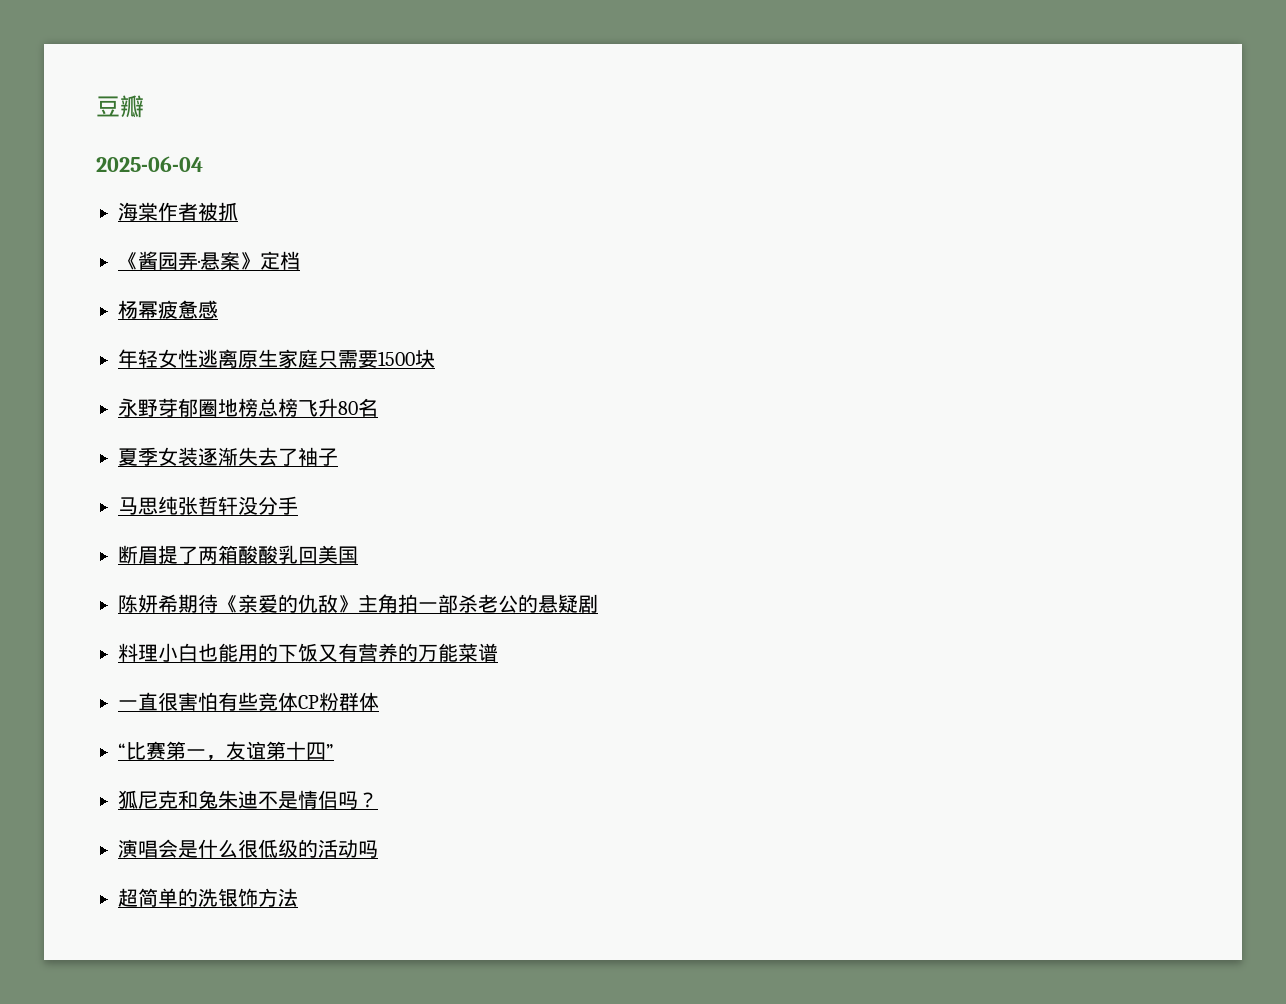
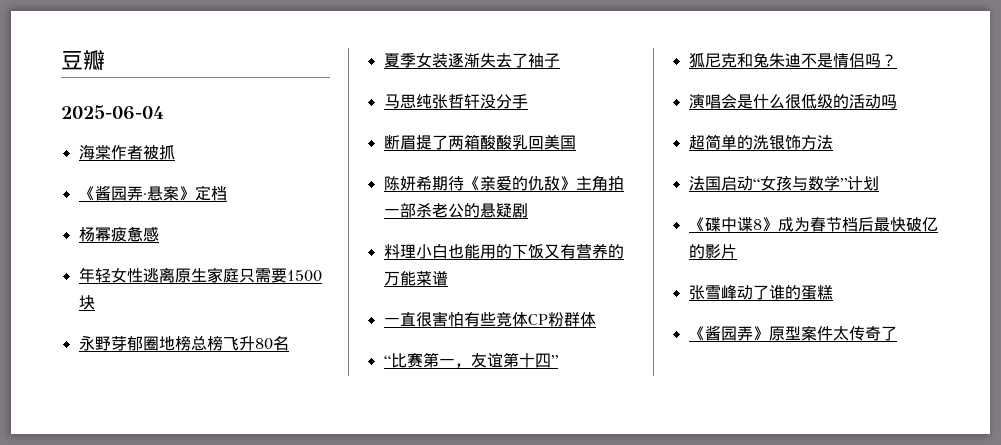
+ 法国启动“女孩与数学”计划
+ 《碟中谍8》成为春节档后最快破亿的影片
+ 张雪峰动了谁的蛋糕
+ 《酱园弄》原型案件太传奇了

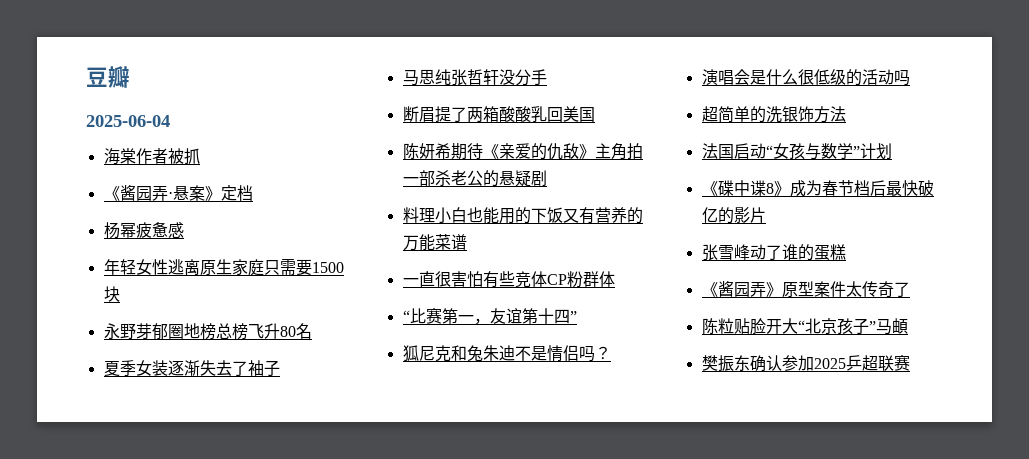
+ 陈粒贴脸开大“北京孩子”马頔
+ 樊振东确认参加2025乒超联赛

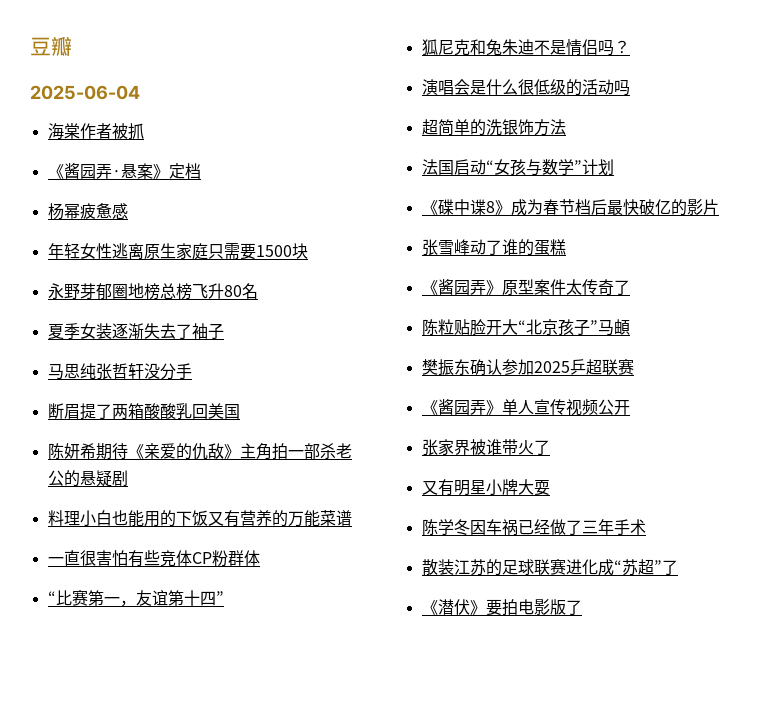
+ 《酱园弄》单人宣传视频公开
+ 张家界被谁带火了
+ 又有明星小牌大耍
+ 陈学冬因车祸已经做了三年手术
+ 散装江苏的足球联赛进化成“苏超”了
+ 《潜伏》要拍电影版了

